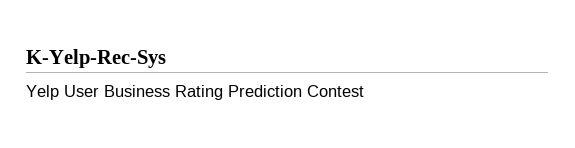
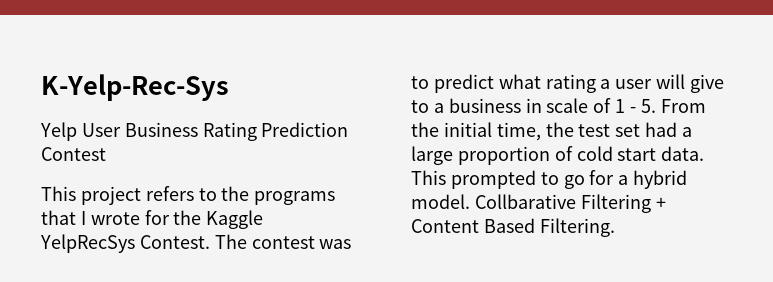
+ This project refers to the programs that I wrote for the Kaggle YelpRecSys Contest. The contest was to predict what rating a user will give to a business in scale of 1 - 5. From the initial time, the test set had a large proportion of cold start data. This prompted to go for a hybrid model. Collbarative Filtering + Content Based Filtering.

